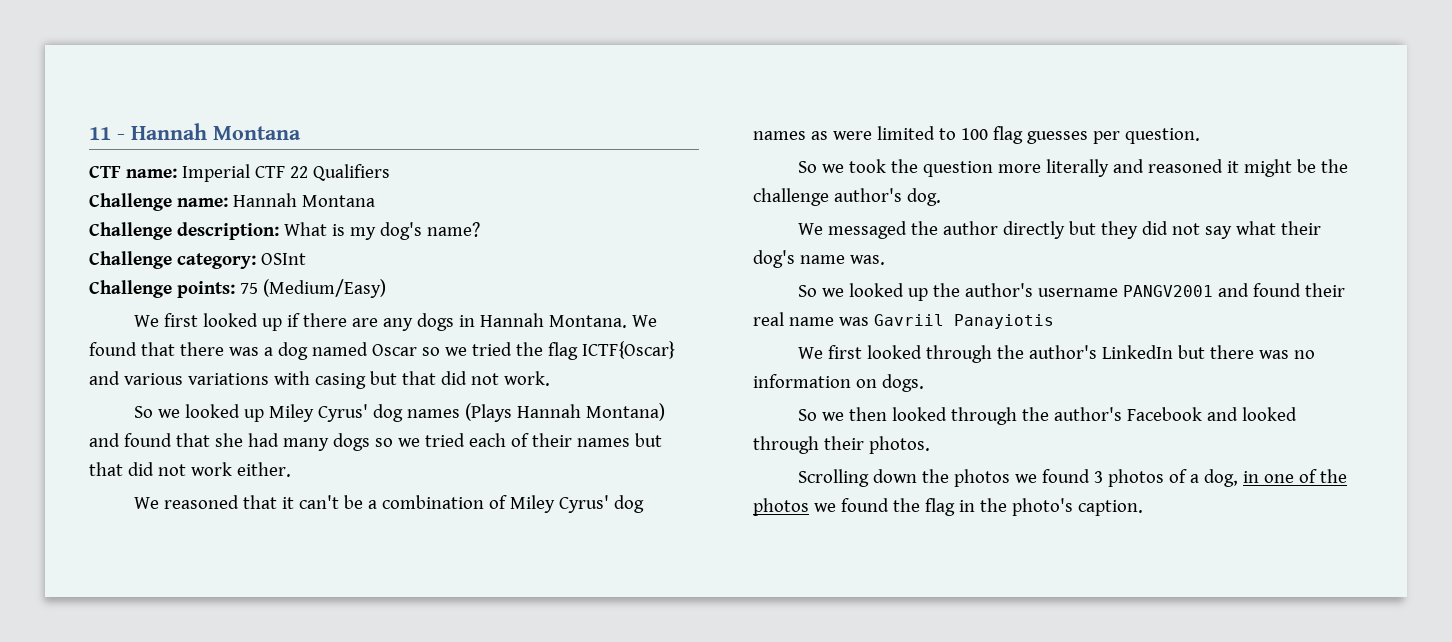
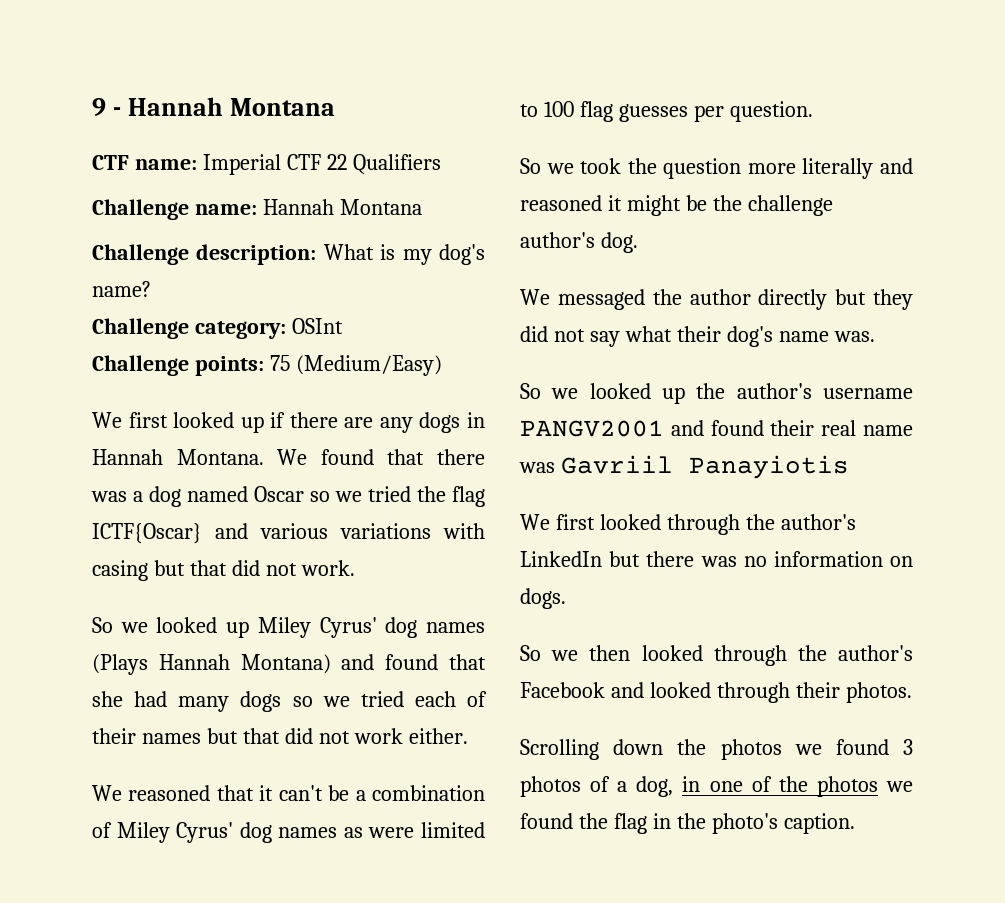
- 11 - Hannah Montana
+ 9 - Hannah Montana

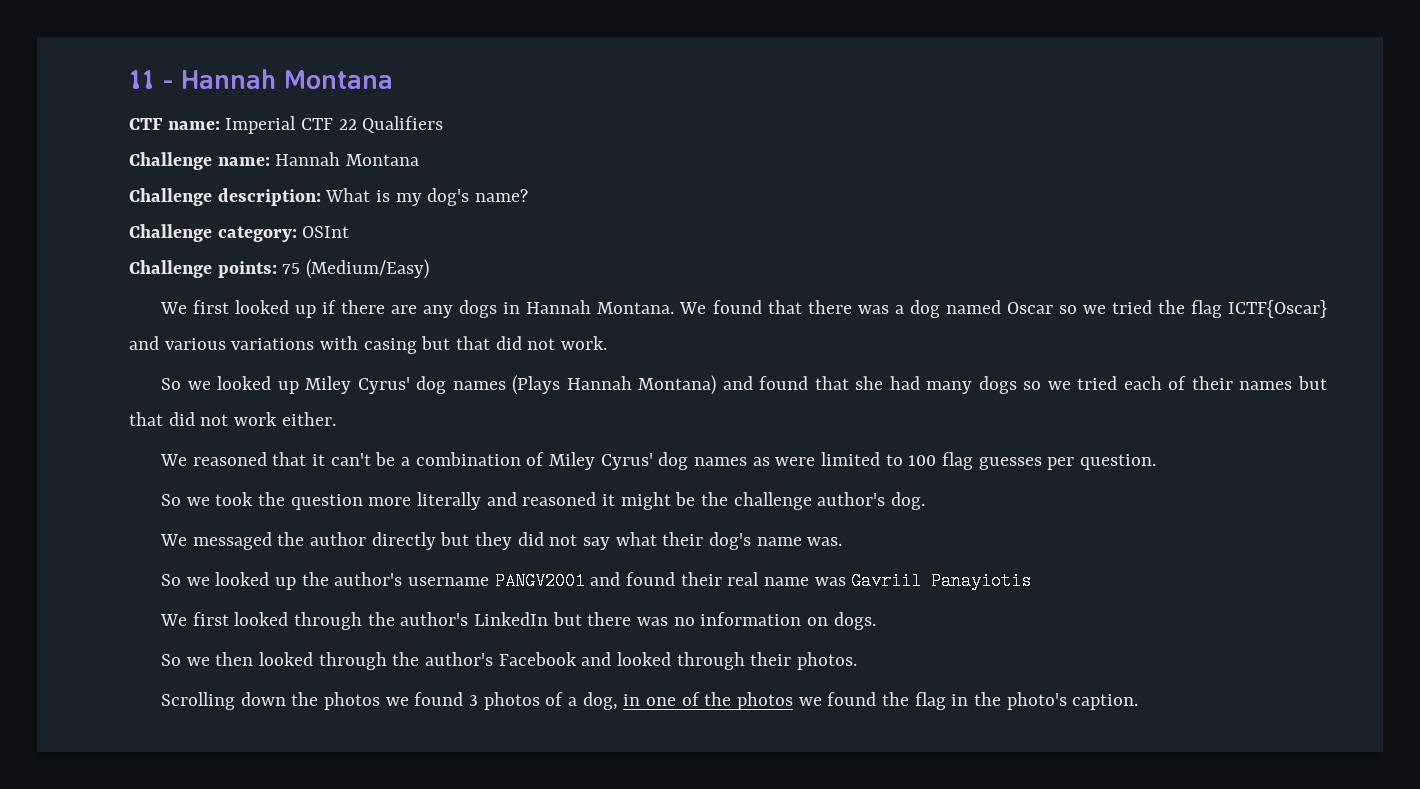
- 9 - Hannah Montana
+ 11 - Hannah Montana

